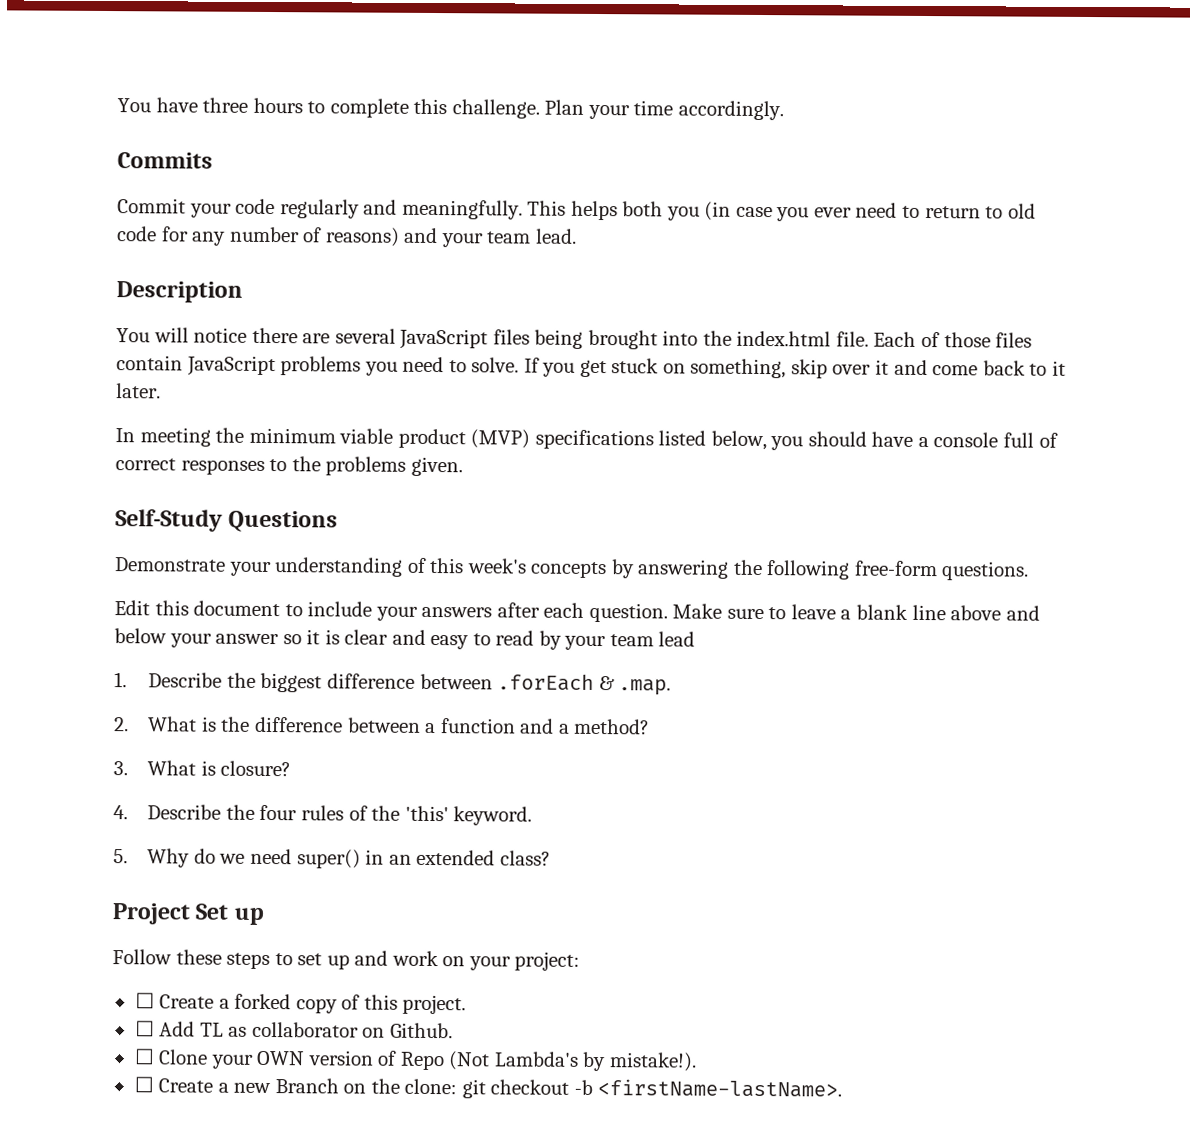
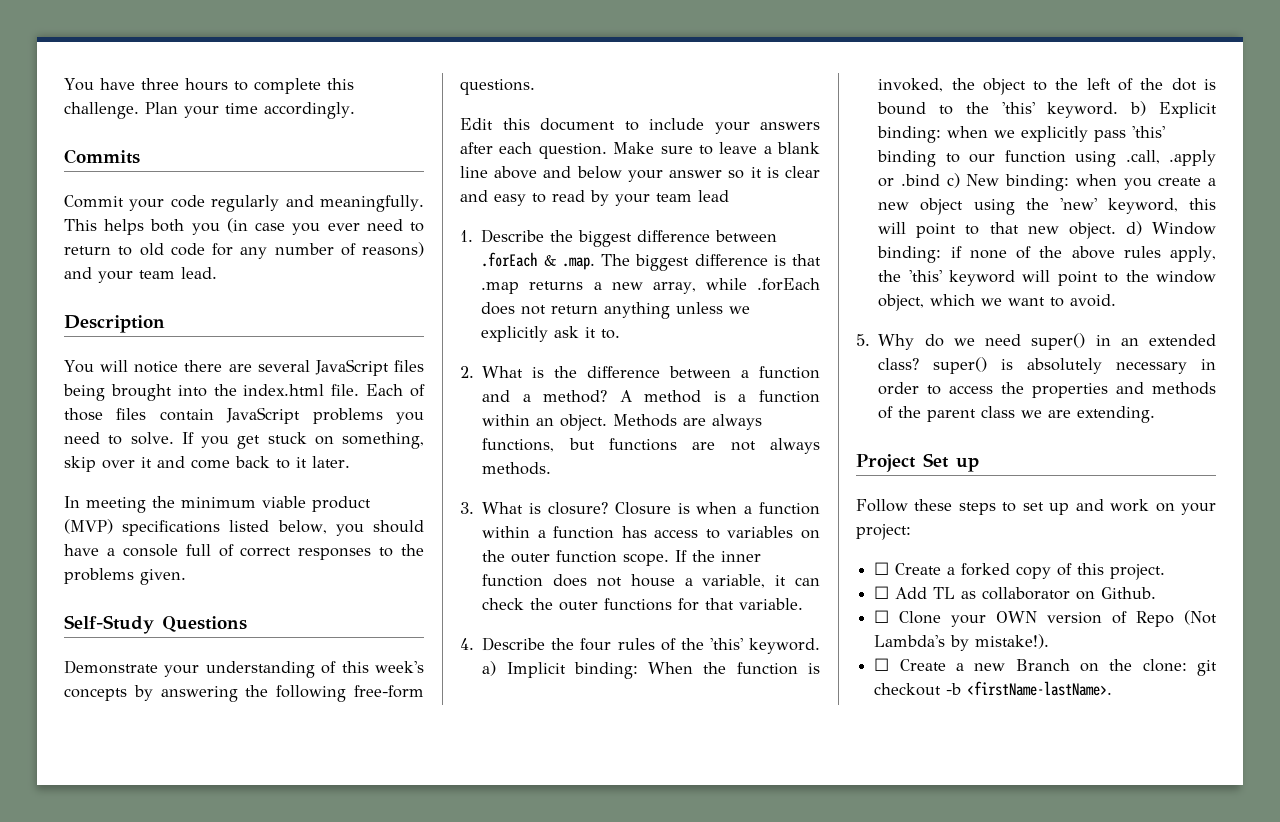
- 1. Describe the biggest difference between .forEach & .map.
+ 1. Describe the biggest difference between .forEach & .map. The biggest difference is that .map returns a new array, while .forEach does not return anything unless we explicitly ask it to.
- 2. What is the difference between a function and a method?
- 3. What is closure?
+ 2. What is the difference between a function and a method? A method is a function within an object. Methods are always functions, but functions are not always methods.
+ 3. What is closure? Closure is when a function within a function has access to variables on the outer function scope. If the inner function does not house a variable, it can check the outer functions for that variable.
- 4. Describe the four rules of the 'this' keyword.
+ 4. Describe the four rules of the 'this' keyword. a) Implicit binding: When the function is invoked, the object to the left of the dot is bound to the 'this' keyword. b) Explicit binding: when we explicitly pass 'this' binding to our function using .call, .apply or .bind c) New binding: when you create a new object using the 'new' keyword, this will point to that new object. d) Window binding: if none of the above rules apply, the 'this' keyword will point to the window object, which we want to avoid.
- 5. Why do we need super() in an extended class?
+ 5. Why do we need super() in an extended class? super() is absolutely necessary in order to access the properties and methods of the parent class we are extending.

